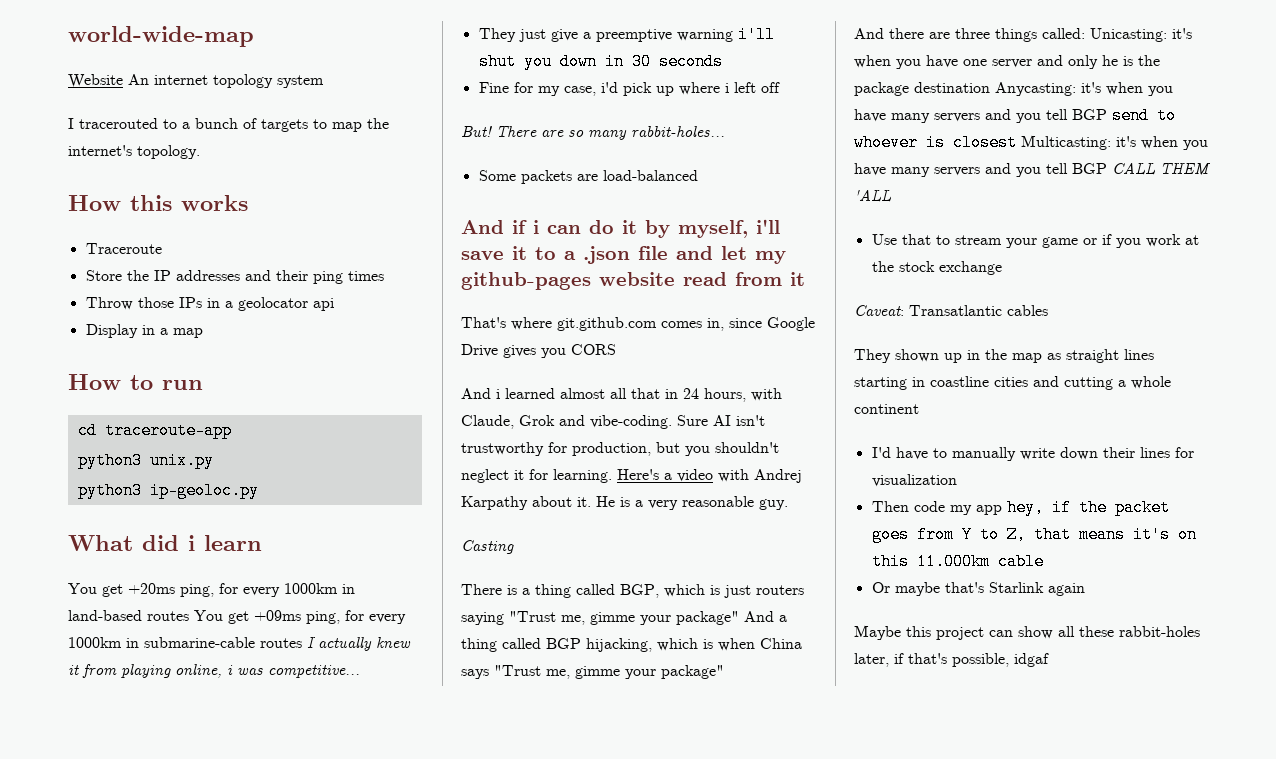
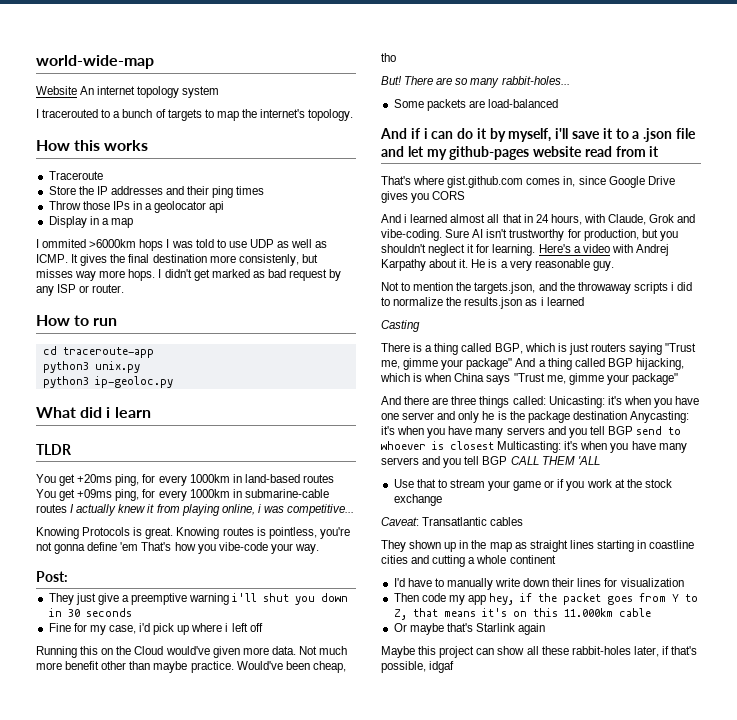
+ I ommited >6000km hops I was told to use UDP as well as ICMP. It gives the final destination more consistenly, but misses way more hops. I didn't get marked as bad request by any ISP or router.
+ TLDR
+ Knowing Protocols is great. Knowing routes is pointless, you're not gonna define 'em That's how you vibe-code your way.
+ Post:
+ Running this on the Cloud would've given more data. Not much more benefit other than maybe practice. Would've been cheap, tho
- That's where git.github.com comes in, since Google Drive gives you CORS
+ That's where gist.github.com comes in, since Google Drive gives you CORS
+ Not to mention the targets.json, and the throwaway scripts i did to normalize the results.json as i learned

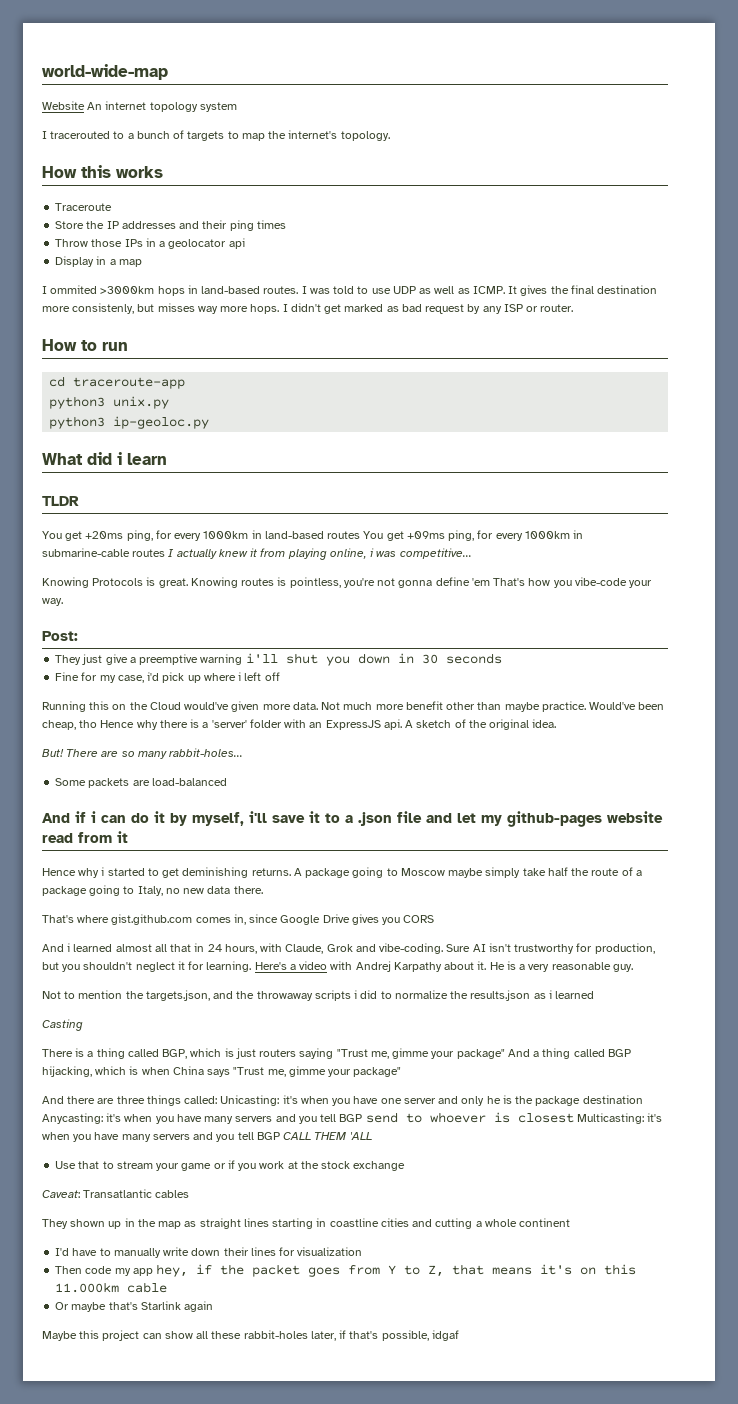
- I ommited >6000km hops I was told to use UDP as well as ICMP.
+ I ommited >3000km hops in land-based routes. I was told to use UDP as well as ICMP.
- Would've been cheap, tho
+ Would've been cheap, tho Hence why there is a 'server' folder with an ExpressJS api. A sketch of the original idea.
+ Hence why i started to get deminishing returns. A package going to Moscow maybe simply take half the route of a package going to Italy, no new data there.

